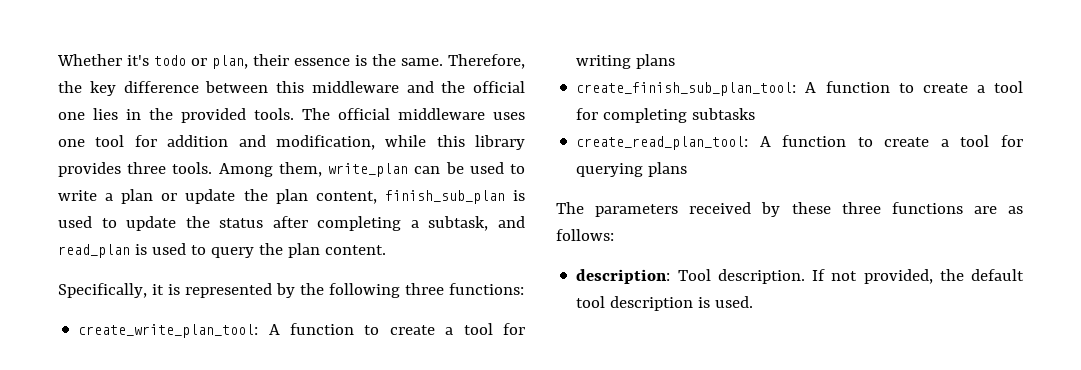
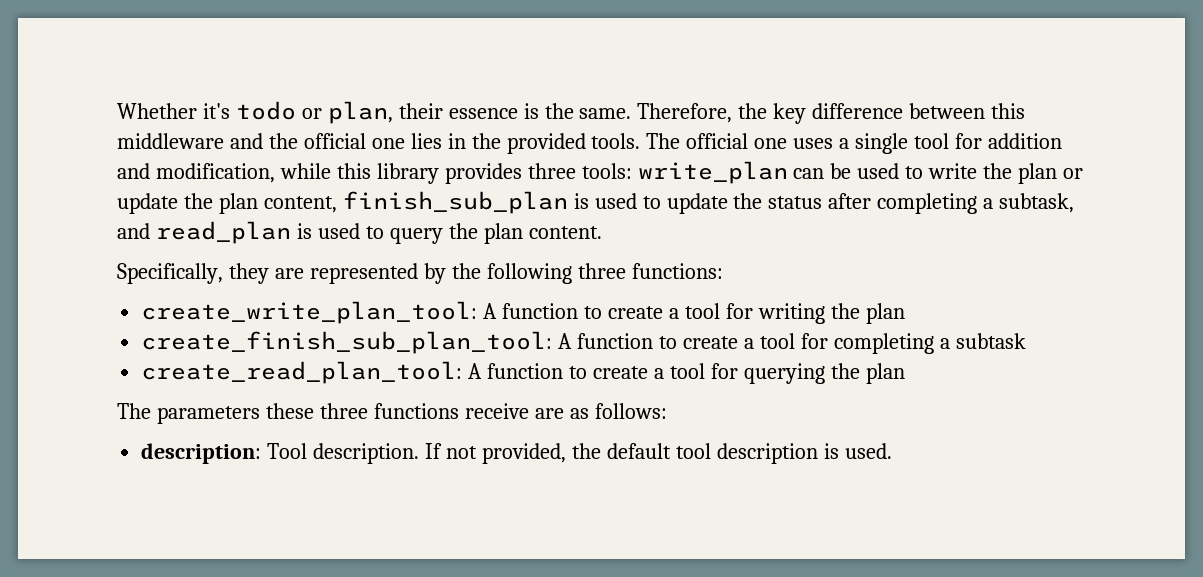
- The official middleware uses one tool for addition and modification, while this library provides three tools. Among them, write_plan can be used to write a plan or update the plan content, finish_sub_plan is used to update the status after completing a subtask, and read_plan is used to query the plan content.
+ The official one uses a single tool for addition and modification, while this library provides three tools: write_plan can be used to write the plan or update the plan content, finish_sub_plan is used to update the status after completing a subtask, and read_plan is used to query the plan content.
- Specifically, it is represented by the following three functions:
+ Specifically, they are represented by the following three functions:
- create_write_plan_tool: A function to create a tool for writing plans
+ create_write_plan_tool: A function to create a tool for writing the plan
- create_finish_sub_plan_tool: A function to create a tool for completing subtasks
+ create_finish_sub_plan_tool: A function to create a tool for completing a subtask
- create_read_plan_tool: A function to create a tool for querying plans
+ create_read_plan_tool: A function to create a tool for querying the plan
- The parameters received by these three functions are as follows:
+ The parameters these three functions receive are as follows:

